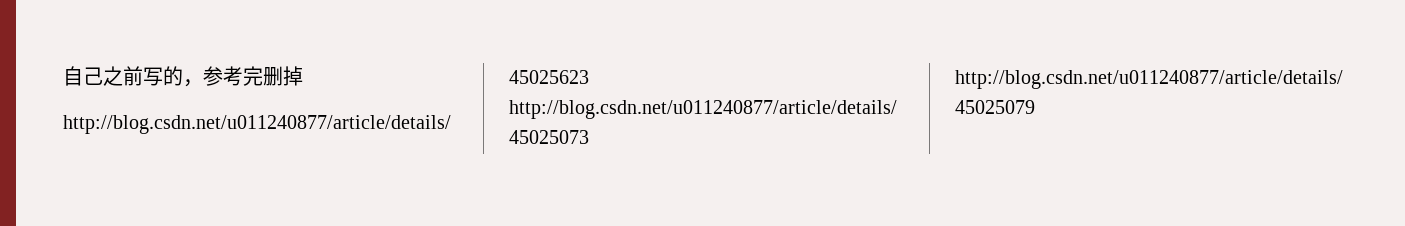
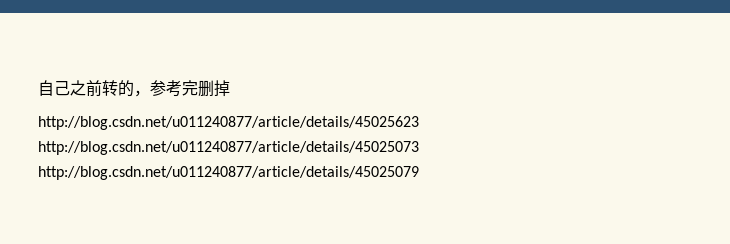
- 自己之前写的，参考完删掉
+ 自己之前转的，参考完删掉

